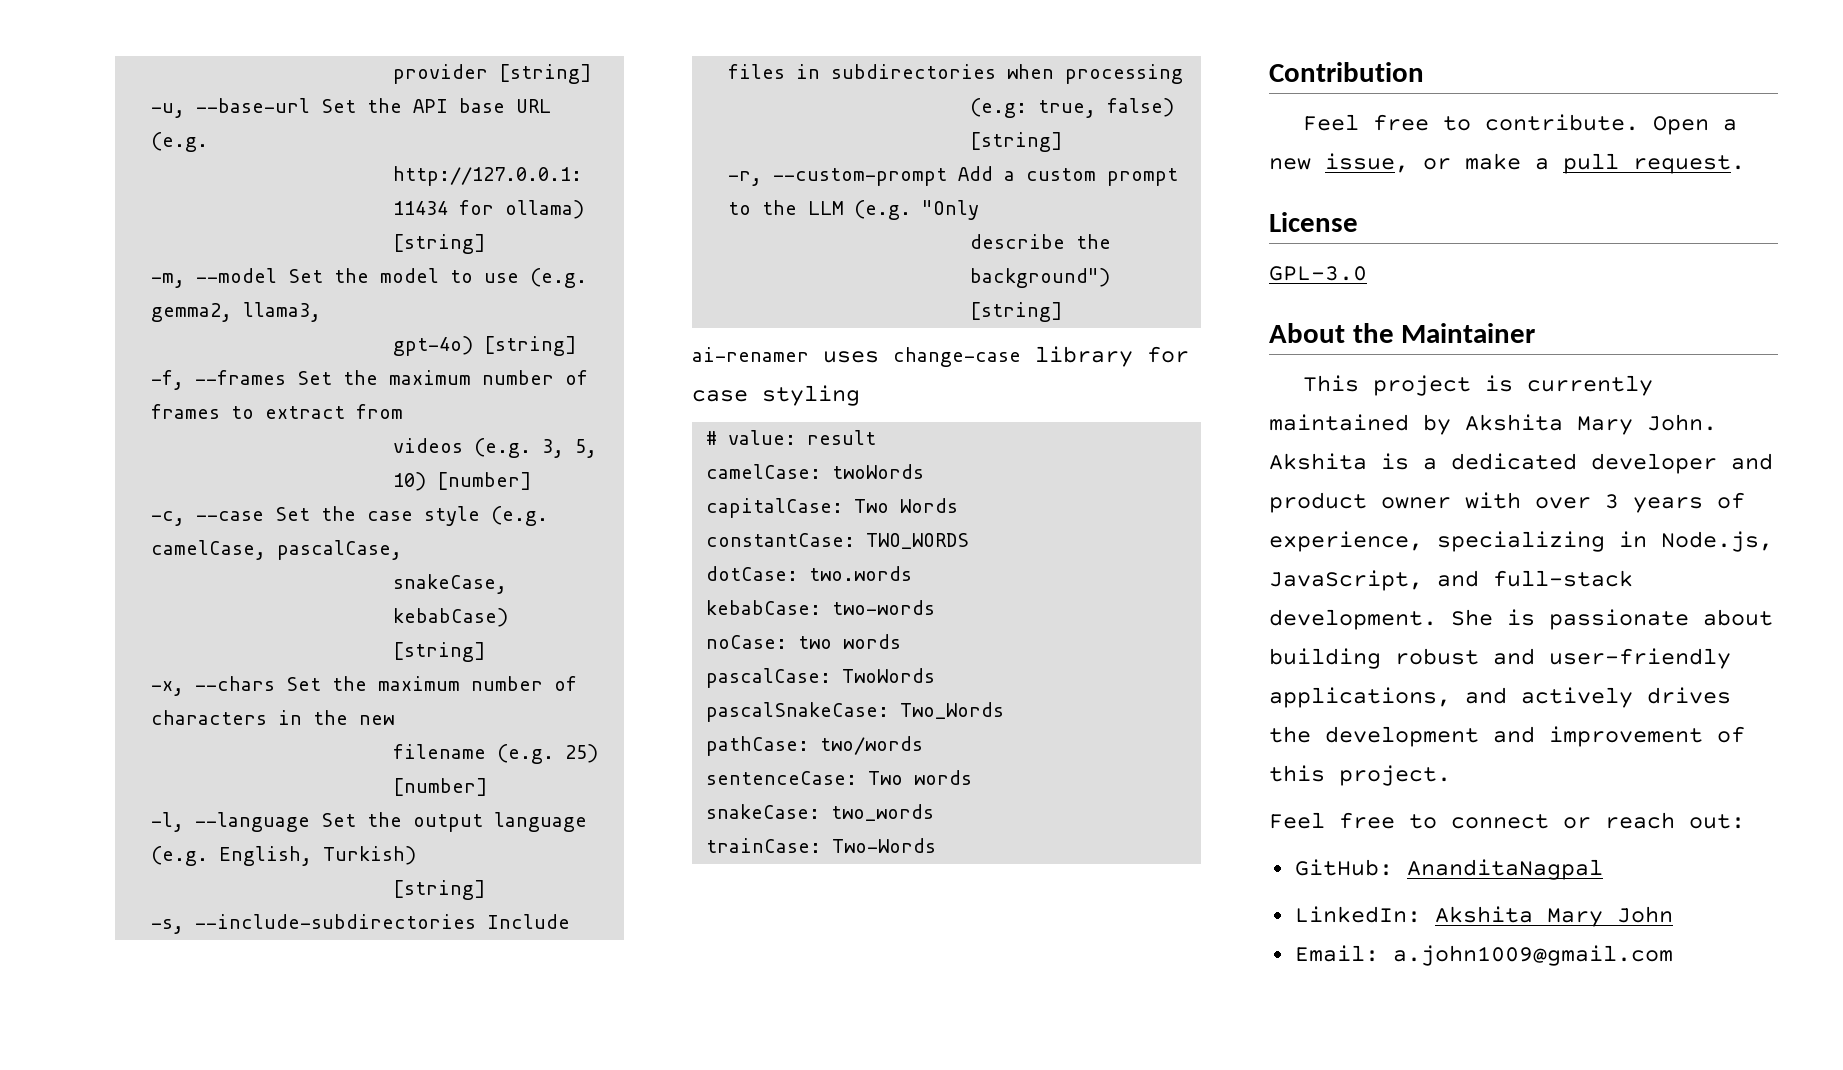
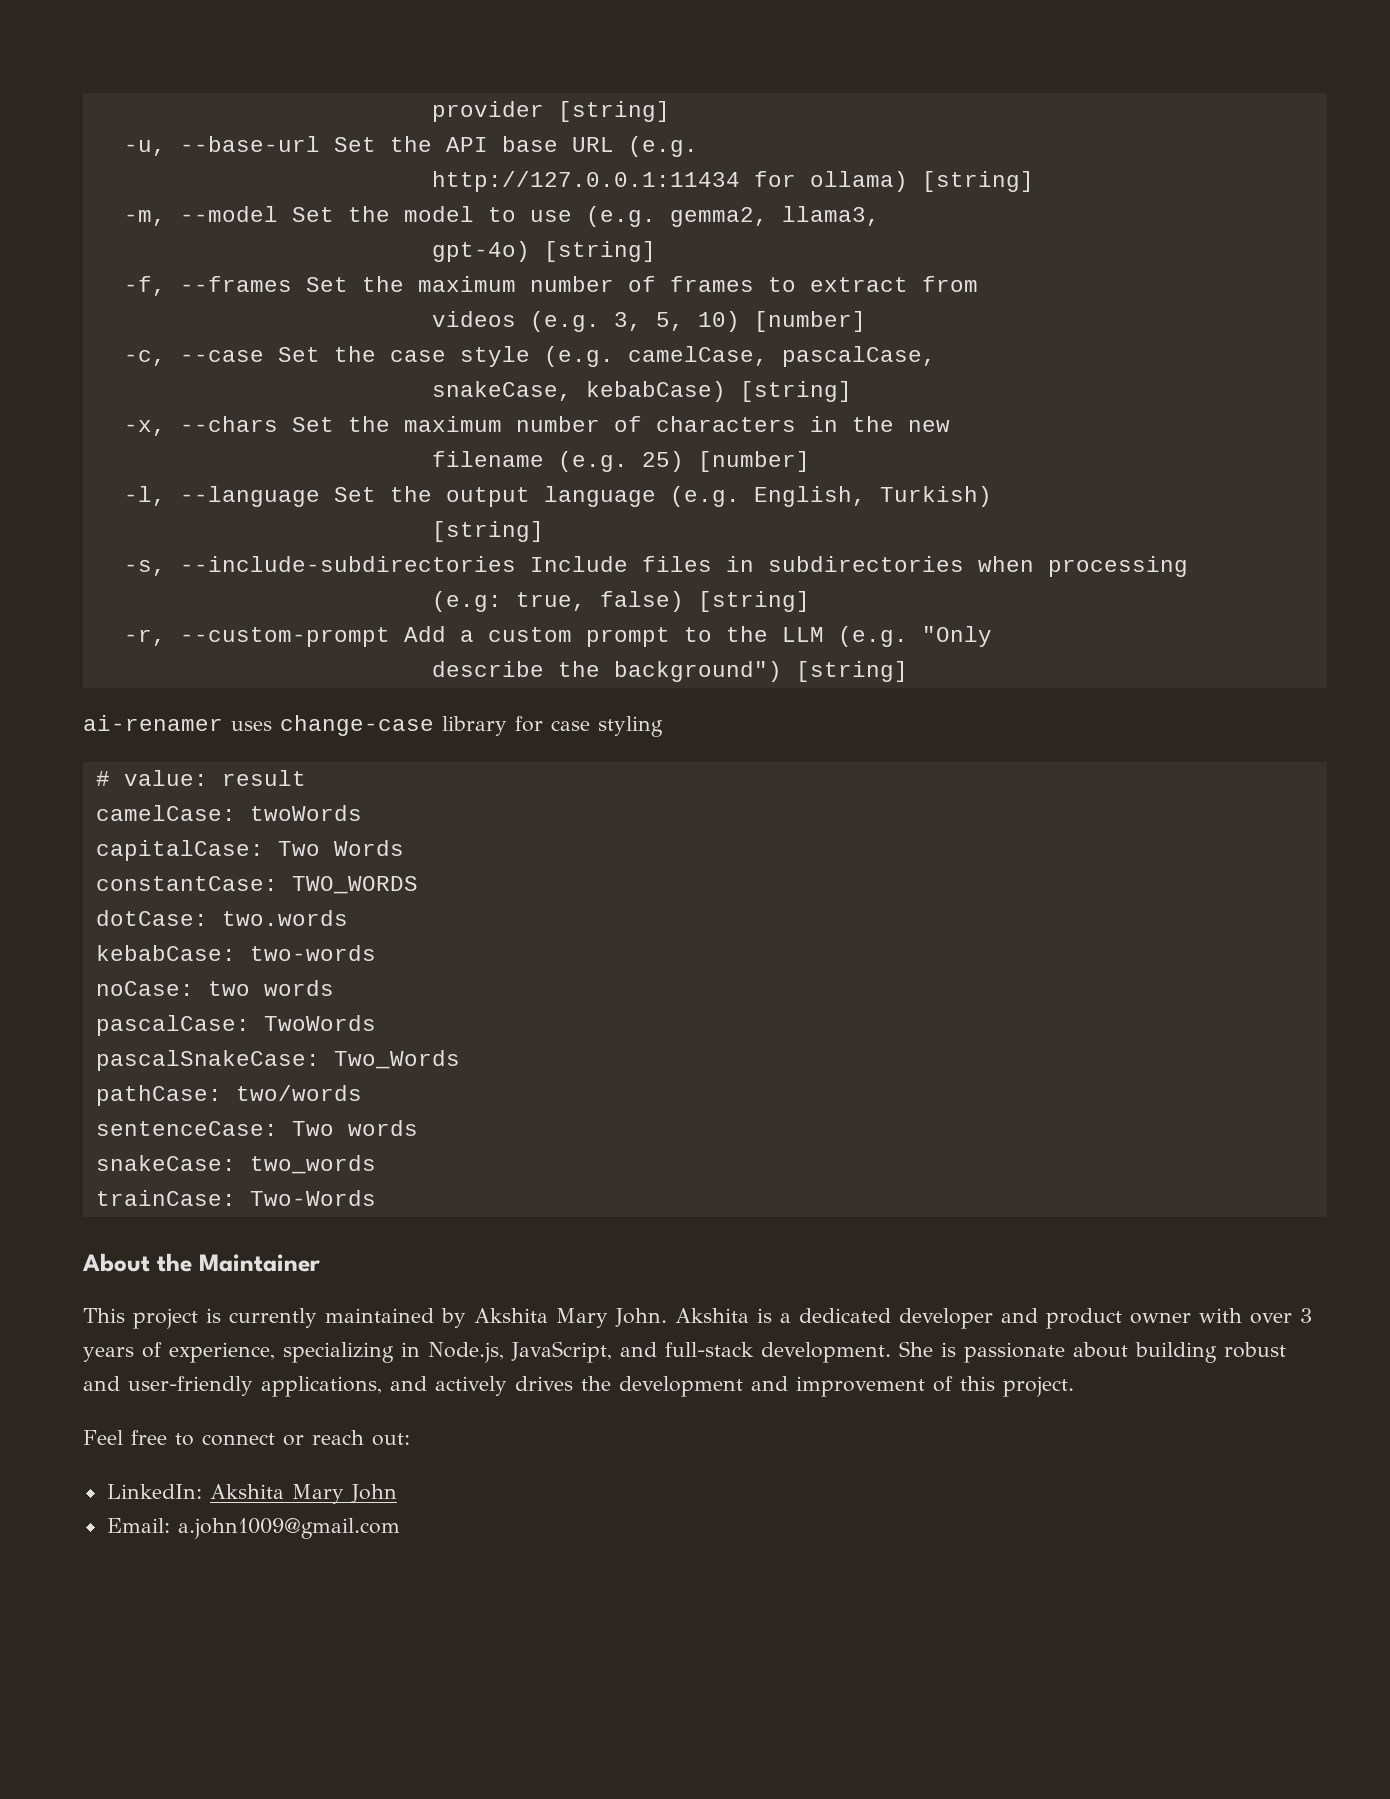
- Contribution
- Feel free to contribute. Open a new issue, or make a pull request.
- License
- GPL-3.0
- GitHub: AnanditaNagpal

